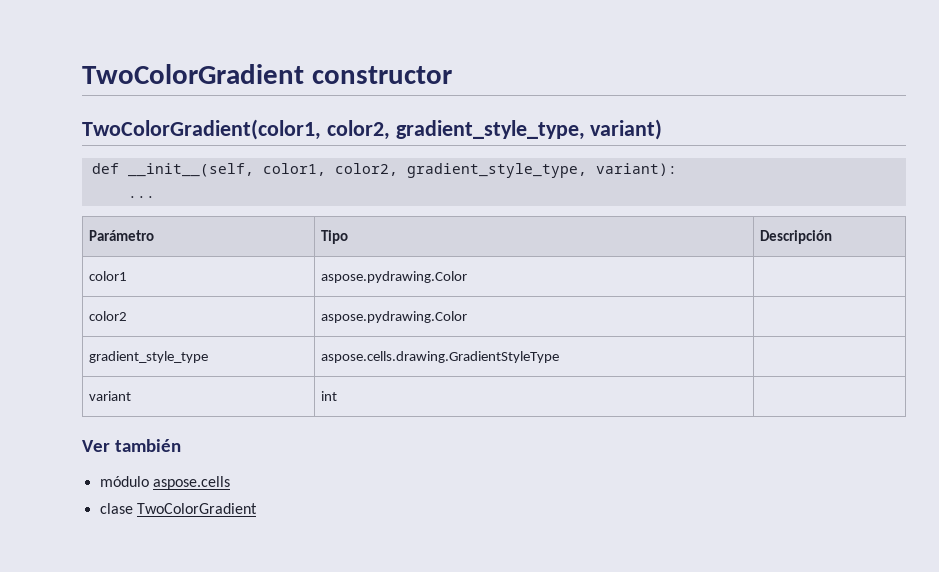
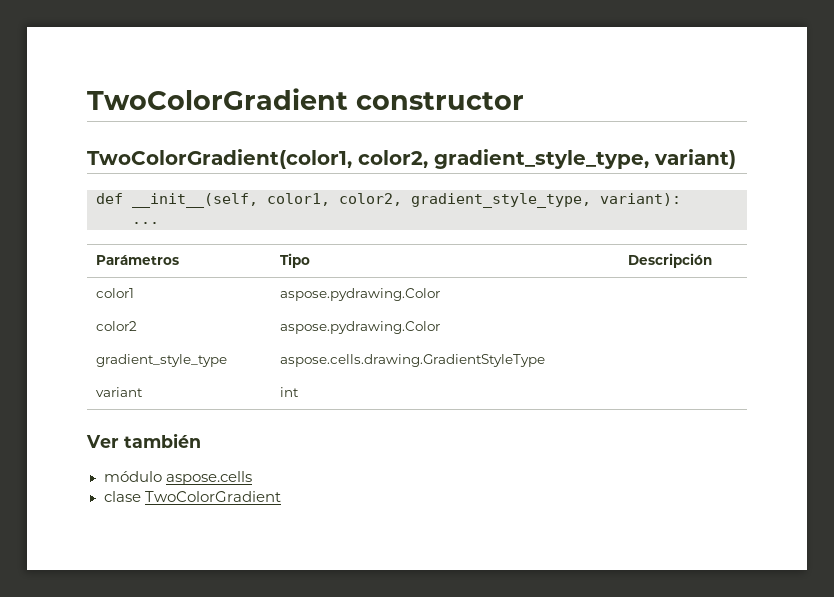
- Parámetro | Tipo | Descripción
+ Parámetros | Tipo | Descripción

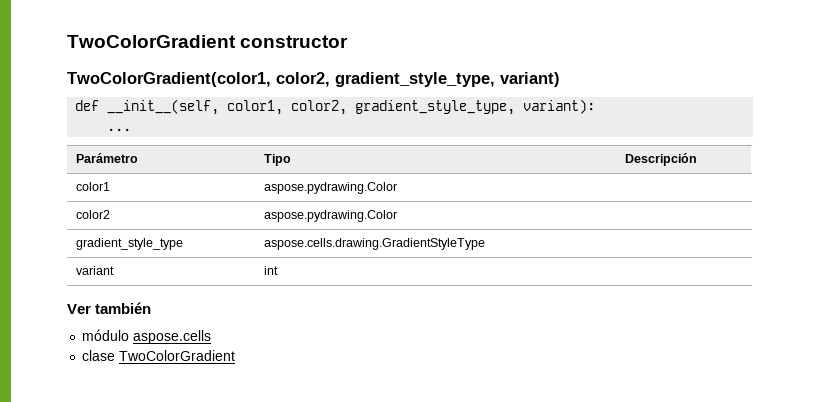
- Parámetros | Tipo | Descripción
+ Parámetro | Tipo | Descripción

